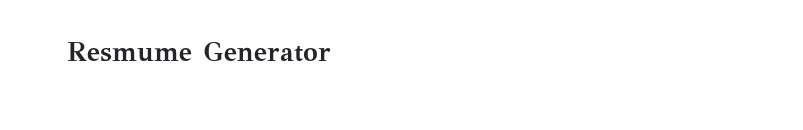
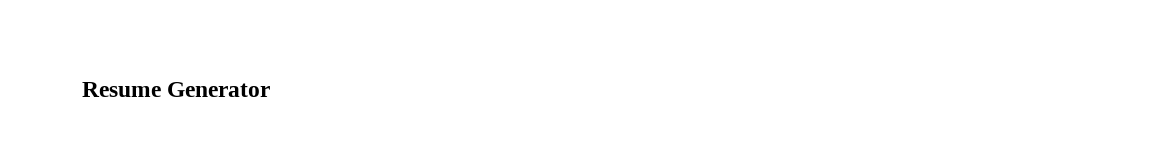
- Resmume Generator
+ Resume Generator

